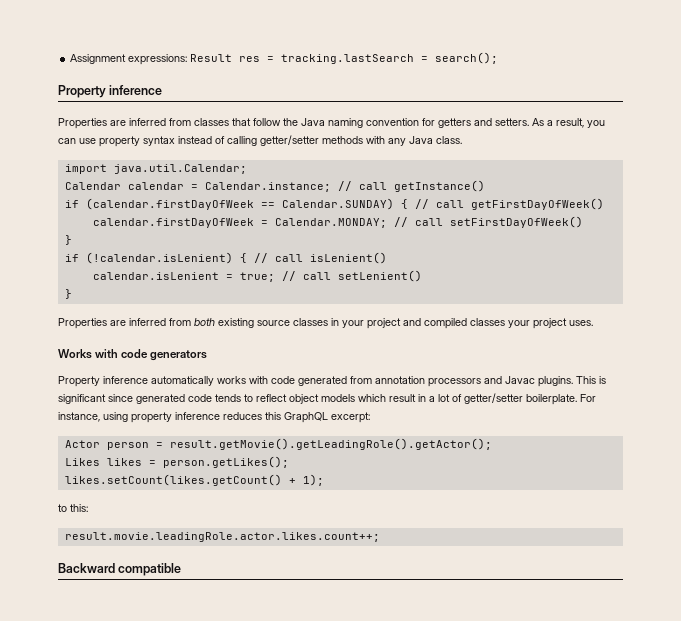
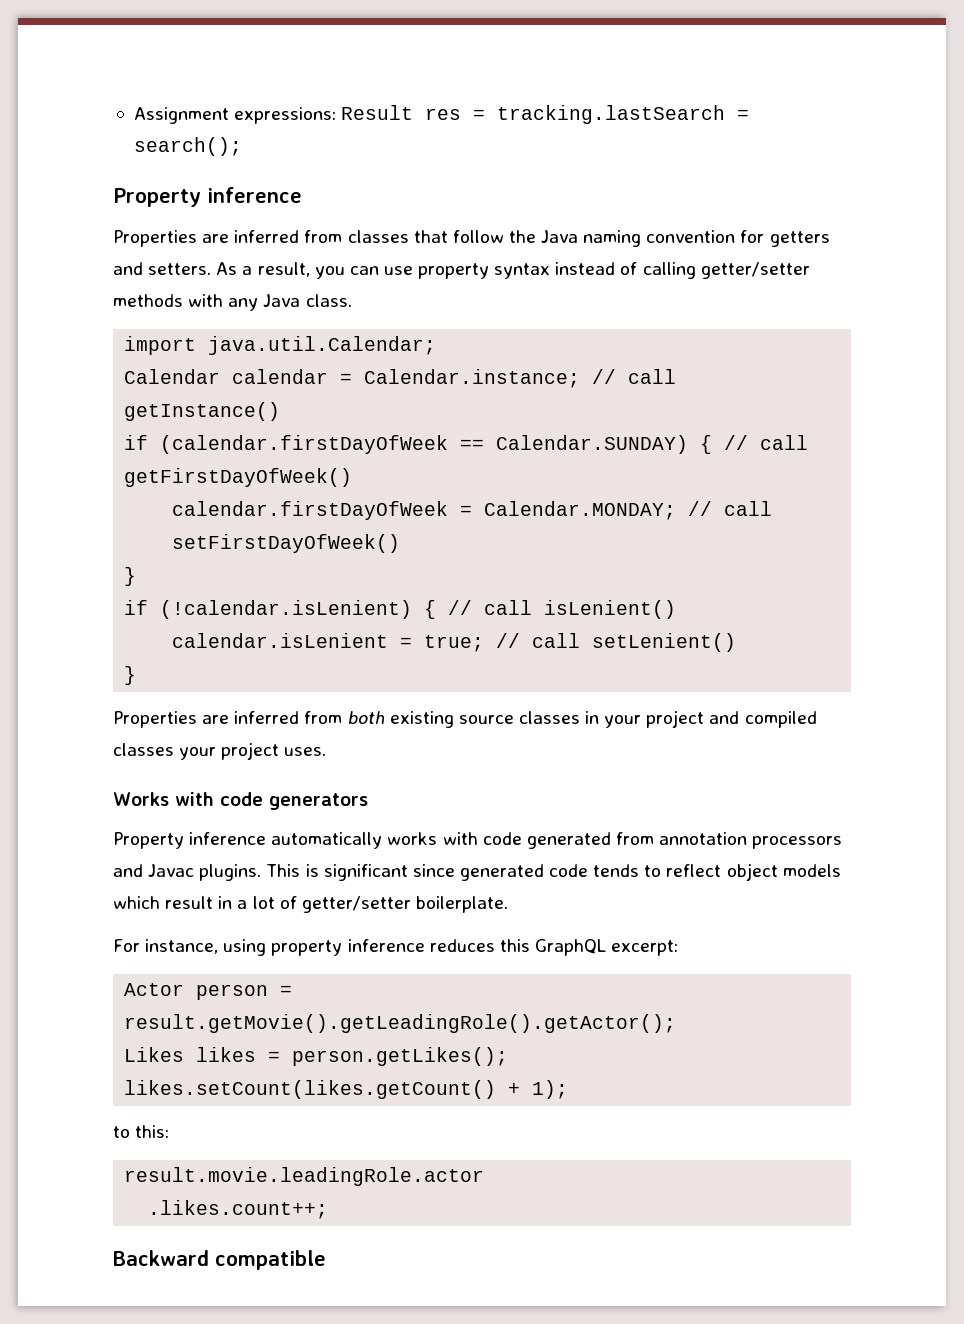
- This is significant since generated code tends to reflect object models which result in a lot of getter/setter boilerplate. For instance, using property inference reduces this GraphQL excerpt:
+ This is significant since generated code tends to reflect object models which result in a lot of getter/setter boilerplate.
+ For instance, using property inference reduces this GraphQL excerpt:
- result.movie.leadingRole.actor.likes.count++;
+ result.movie.leadingRole.actor
+ .likes.count++;

